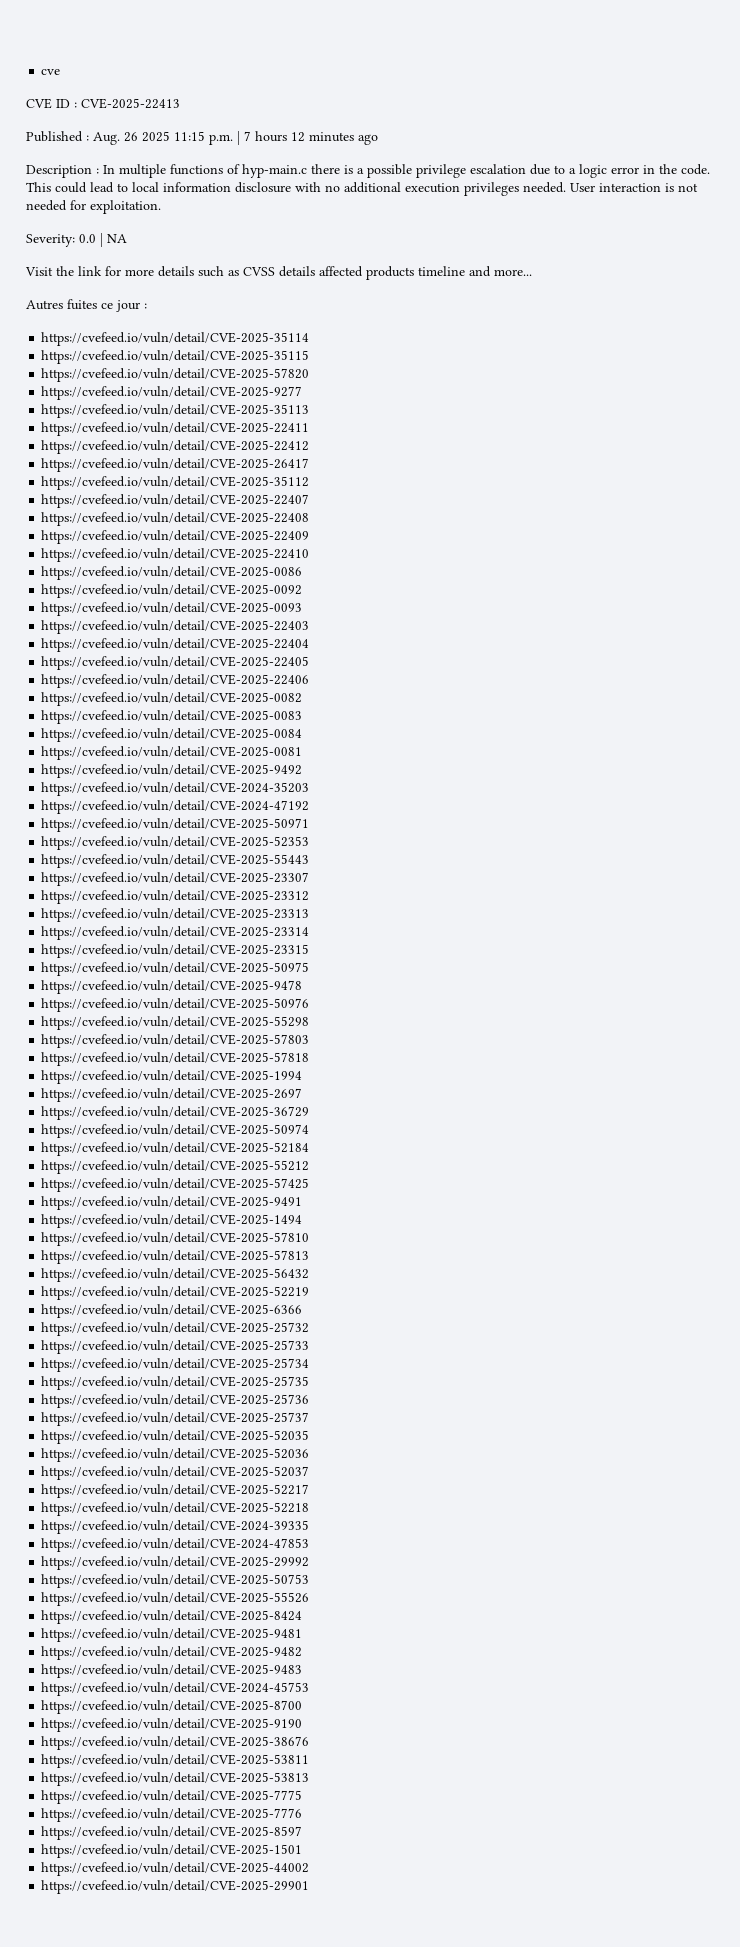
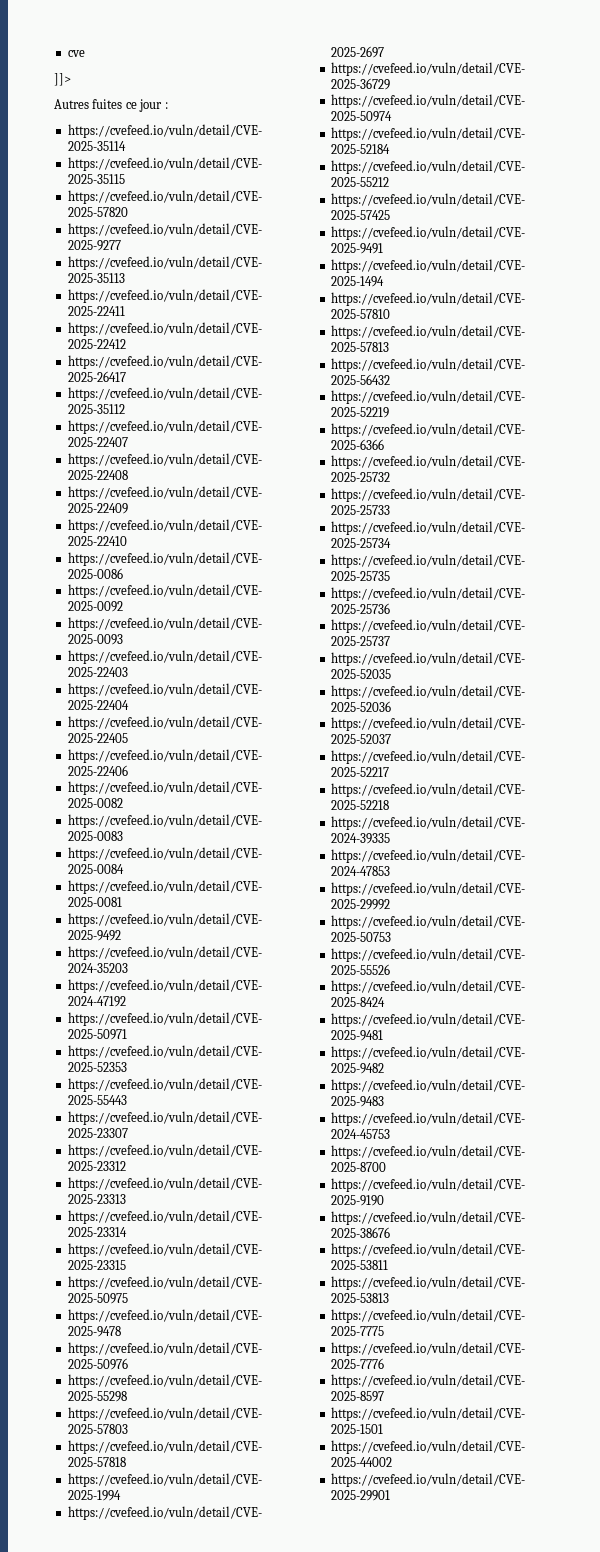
- CVE ID : CVE-2025-22413
- Published : Aug. 26 2025 11:15 p.m. | 7 hours 12 minutes ago
- Description : In multiple functions of hyp-main.c there is a possible privilege escalation due to a logic error in the code. This could lead to local information disclosure with no additional execution privileges needed. User interaction is not needed for exploitation.
- Severity: 0.0 | NA
- Visit the link for more details such as CVSS details affected products timeline and more...
+ ]]>

